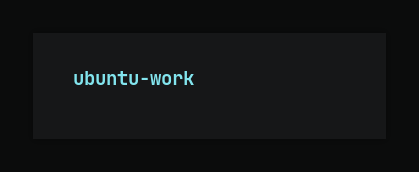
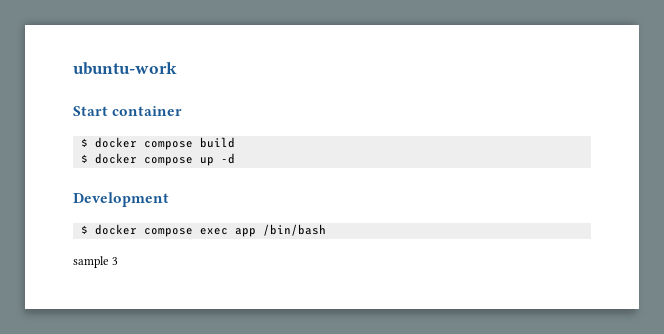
+ Start container
+ $ docker compose build
+ $ docker compose up -d
+ Development
+ $ docker compose exec app /bin/bash
+ sample 3

